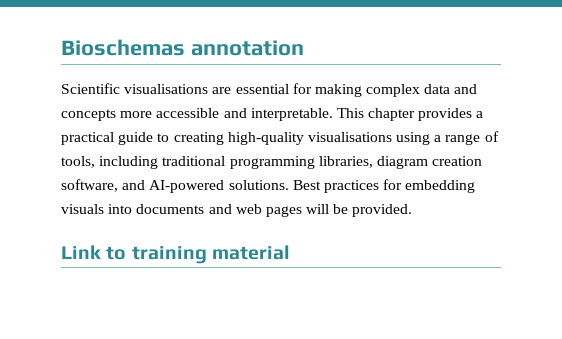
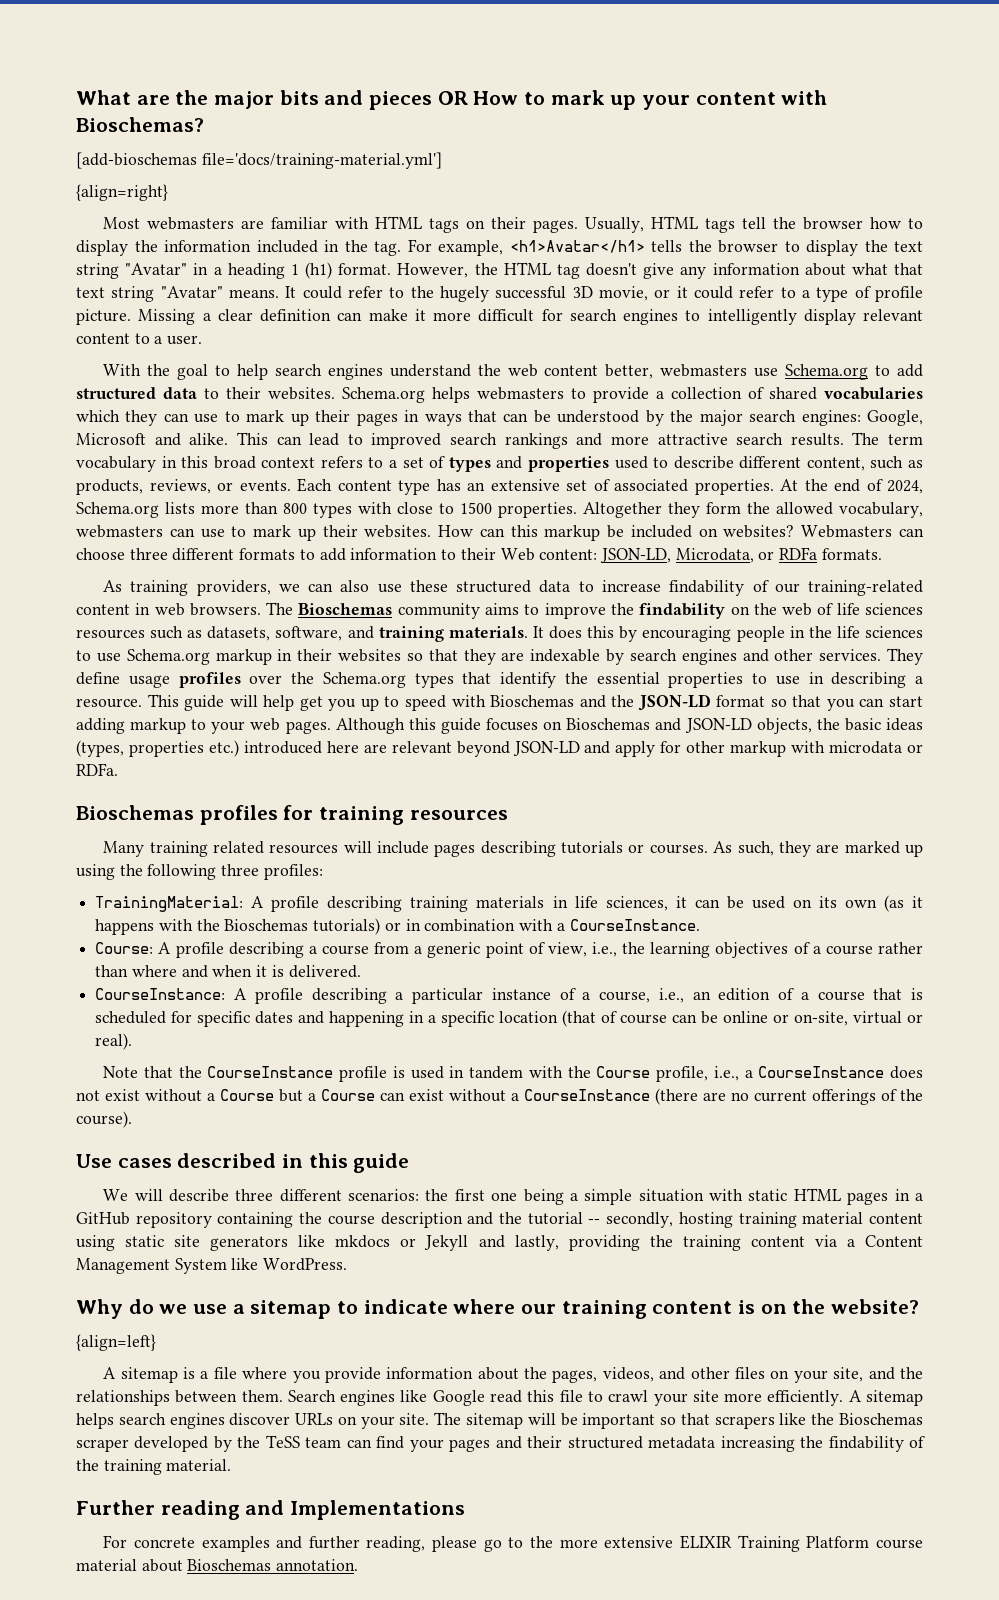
- Bioschemas annotation
- Scientific visualisations are essential for making complex data and concepts more accessible and interpretable. This chapter provides a practical guide to creating high-quality visualisations using a range of tools, including traditional programming libraries, diagram creation software, and AI-powered solutions. Best practices for embedding visuals into documents and web pages will be provided.
- Link to training material
+ What are the major bits and pieces OR How to mark up your content with Bioschemas?
+ [add-bioschemas file='docs/training-material.yml']
+ {align=right}
+ Most webmasters are familiar with HTML tags on their pages. Usually, HTML tags tell the browser how to display the information included in the tag. For example, <h1>Avatar</h1> tells the browser to display the text string "Avatar" in a heading 1 (h1) format. However, the HTML tag doesn't give any information about what that text string "Avatar" means. It could refer to the hugely successful 3D movie, or it could refer to a type of profile picture. Missing a clear definition can make it more difficult for search engines to intelligently display relevant content to a user.
+ With the goal to help search engines understand the web content better, webmasters use Schema.org to add structured data to their websites. Schema.org helps webmasters to provide a collection of shared vocabularies which they can use to mark up their pages in ways that can be understood by the major search engines: Google, Microsoft and alike. This can lead to improved search rankings and more attractive search results. The term vocabulary in this broad context refers to a set of types and properties used to describe different content, such as products, reviews, or events. Each content type has an extensive set of associated properties. At the end of 2024, Schema.org lists more than 800 types with close to 1500 properties. Altogether they form the allowed vocabulary, webmasters can use to mark up their websites. How can this markup be included on websites? Webmasters can choose three different formats to add information to their Web content: JSON-LD, Microdata, or RDFa formats.
+ As training providers, we can also use these structured data to increase findability of our training-related content in web browsers. The Bioschemas community aims to improve the findability on the web of life sciences resources such as datasets, software, and training materials. It does this by encouraging people in the life sciences to use Schema.org markup in their websites so that they are indexable by search engines and other services. They define usage profiles over the Schema.org types that identify the essential properties to use in describing a resource. This guide will help get you up to speed with Bioschemas and the JSON-LD format so that you can start adding markup to your web pages. Although this guide focuses on Bioschemas and JSON-LD objects, the basic ideas (types, properties etc.) introduced here are relevant beyond JSON-LD and apply for other markup with microdata or RDFa.
+ Bioschemas profiles for training resources
+ Many training related resources will include pages describing tutorials or courses. As such, they are marked up using the following three profiles:
+ TrainingMaterial: A profile describing training materials in life sciences, it can be used on its own (as it happens with the Bioschemas tutorials) or in combination with a CourseInstance.
+ Course: A profile describing a course from a generic point of view, i.e., the learning objectives of a course rather than where and when it is delivered.
+ CourseInstance: A profile describing a particular instance of a course, i.e., an edition of a course that is scheduled for specific dates and happening in a specific location (that of course can be online or on-site, virtual or real).
+ Note that the CourseInstance profile is used in tandem with the Course profile, i.e., a CourseInstance does not exist without a Course but a Course can exist without a CourseInstance (there are no current offerings of the course).
+ Use cases described in this guide
+ We will describe three different scenarios: the first one being a simple situation with static HTML pages in a GitHub repository containing the course description and the tutorial -- secondly, hosting training material content using static site generators like mkdocs or Jekyll and lastly, providing the training content via a Content Management System like WordPress.
+ Why do we use a sitemap to indicate where our training content is on the website?
+ {align=left}
+ A sitemap is a file where you provide information about the pages, videos, and other files on your site, and the relationships between them. Search engines like Google read this file to crawl your site more efficiently. A sitemap helps search engines discover URLs on your site. The sitemap will be important so that scrapers like the Bioschemas scraper developed by the TeSS team can find your pages and their structured metadata increasing the findability of the training material.
+ Further reading and Implementations
+ For concrete examples and further reading, please go to the more extensive ELIXIR Training Platform course material about Bioschemas annotation.

